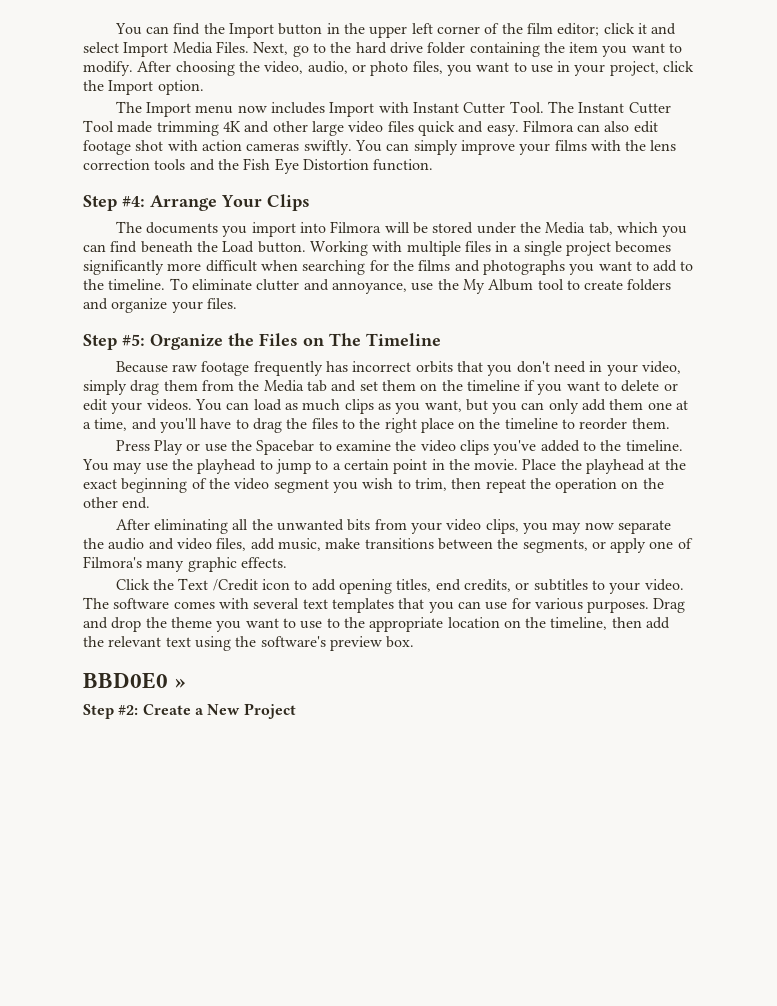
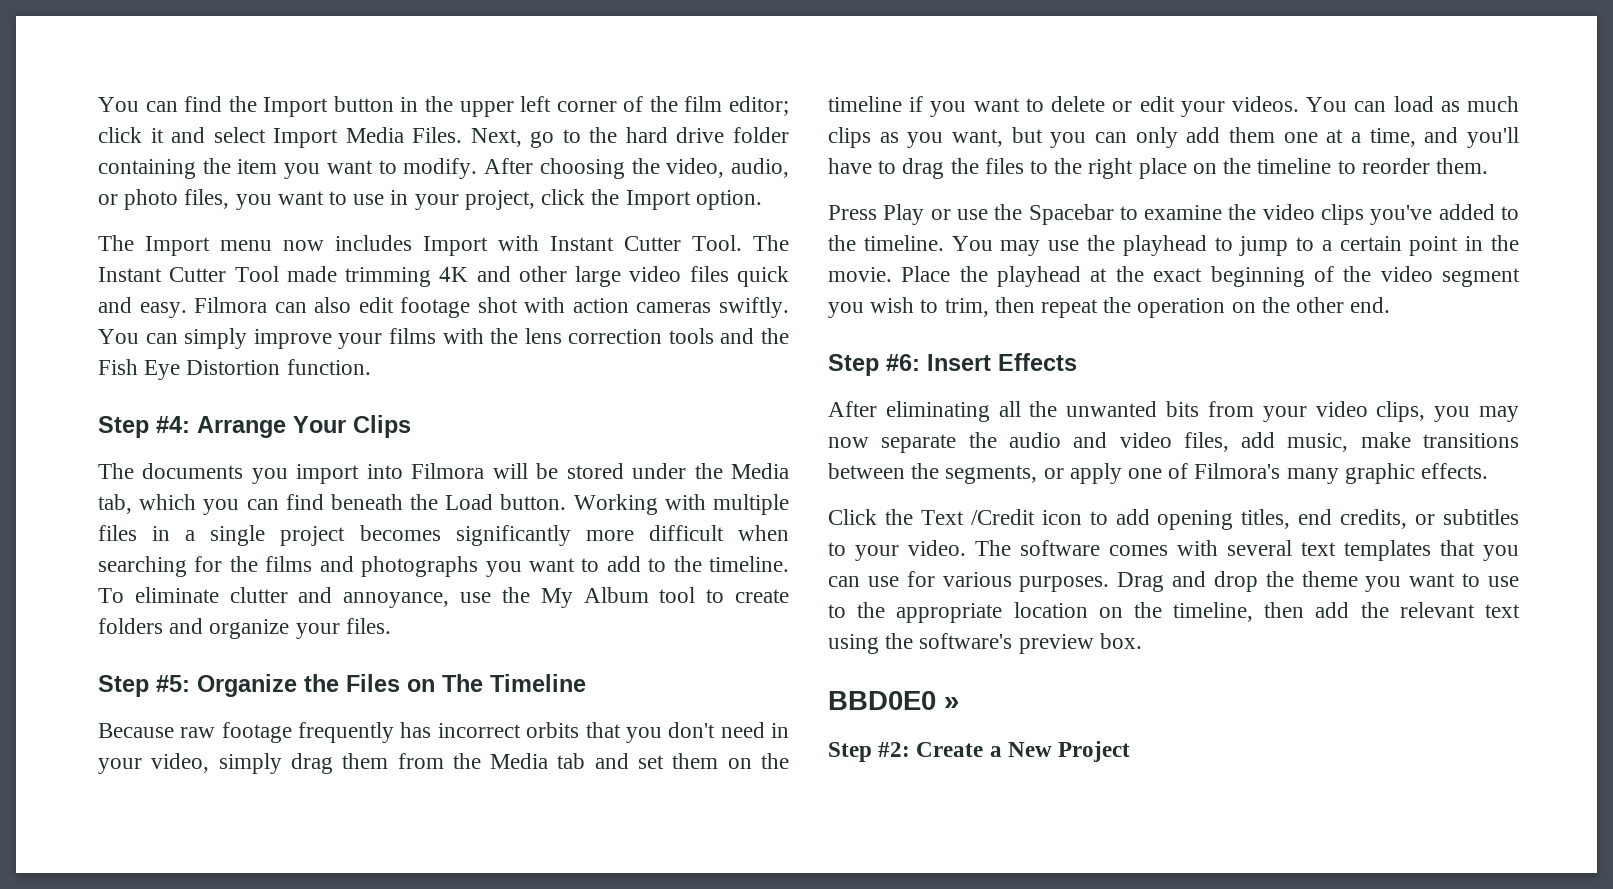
+ Step #6: Insert Effects

